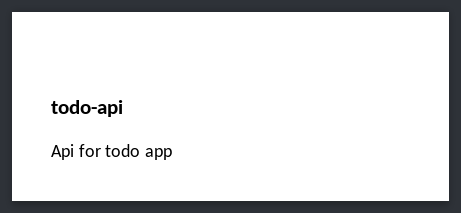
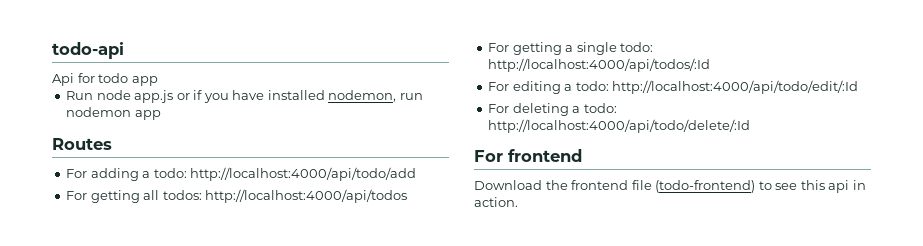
+ Run node app.js or if you have installed nodemon, run nodemon app
+ Routes
+ For adding a todo: http://localhost:4000/api/todo/add
+ For getting all todos: http://localhost:4000/api/todos
+ For getting a single todo: http://localhost:4000/api/todos/:Id
+ For editing a todo: http://localhost:4000/api/todo/edit/:Id
+ For deleting a todo: http://localhost:4000/api/todo/delete/:Id
+ For frontend
+ Download the frontend file (todo-frontend) to see this api in action.

